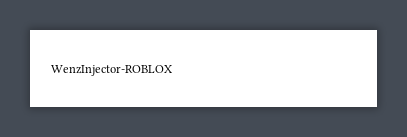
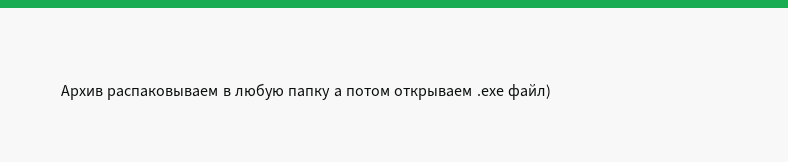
- WenzInjector-ROBLOX
+ Архив распаковываем в любую папку а потом открываем .exe файл)

